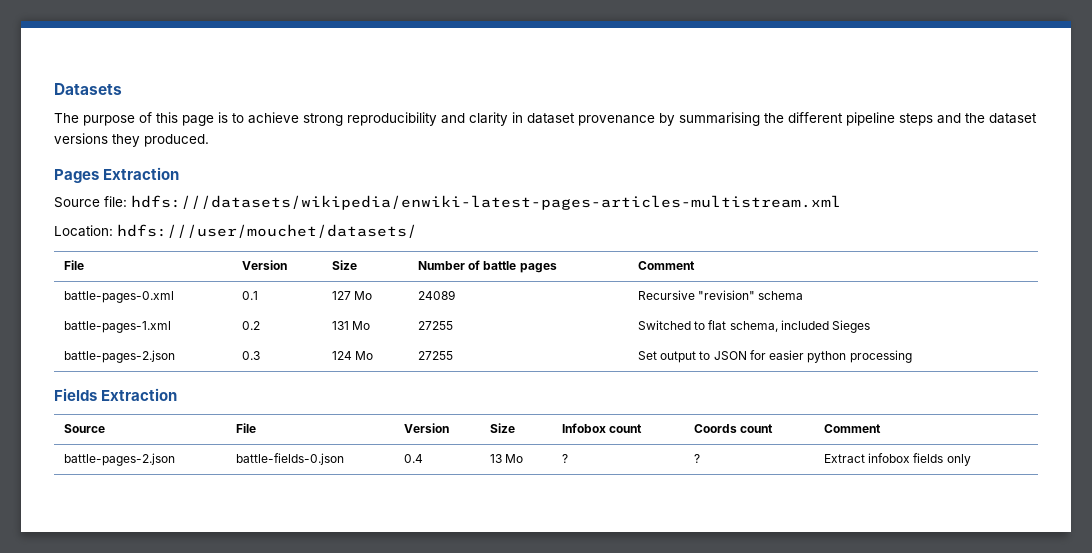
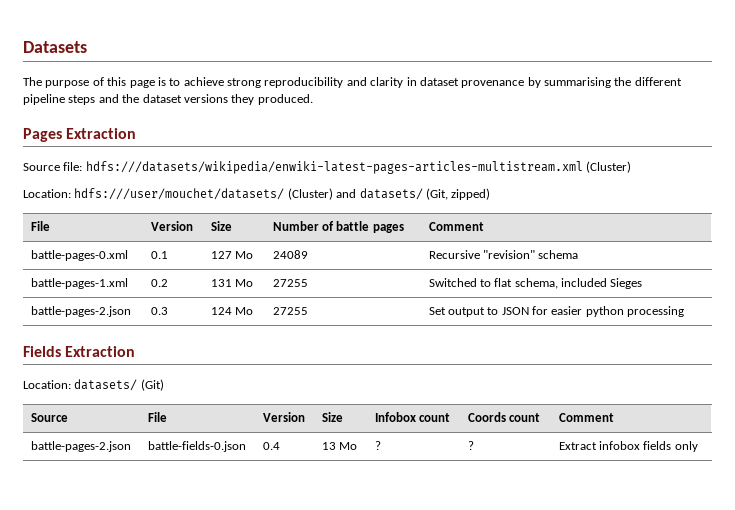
- Source file: hdfs:///datasets/wikipedia/enwiki-latest-pages-articles-multistream.xml
+ Source file: hdfs:///datasets/wikipedia/enwiki-latest-pages-articles-multistream.xml (Cluster)
- Location: hdfs:///user/mouchet/datasets/
+ Location: hdfs:///user/mouchet/datasets/ (Cluster) and datasets/ (Git, zipped)
+ Location: datasets/ (Git)

